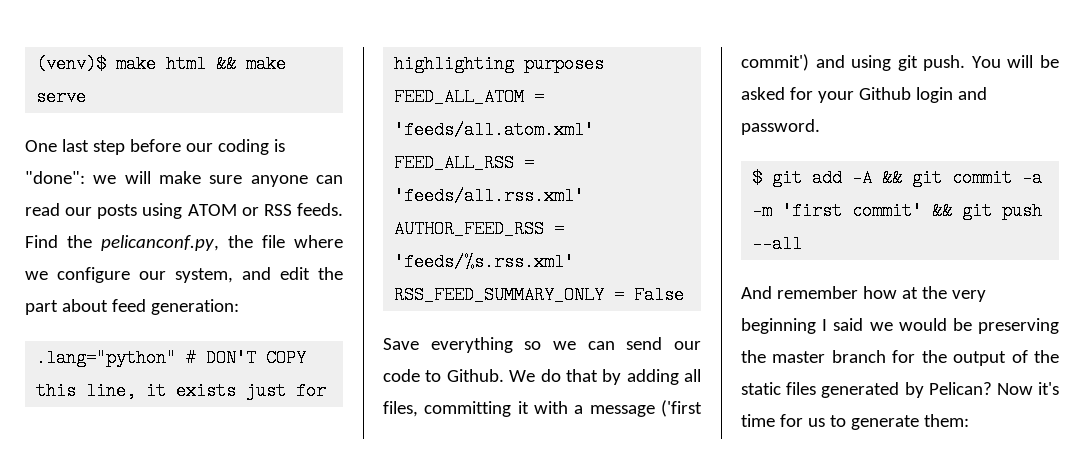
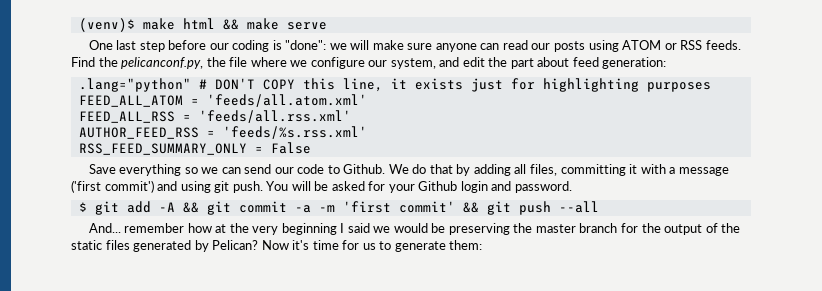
- And remember how at the very beginning I said we would be preserving the master branch for the output of the static files generated by Pelican?
+ And... remember how at the very beginning I said we would be preserving the master branch for the output of the static files generated by Pelican?

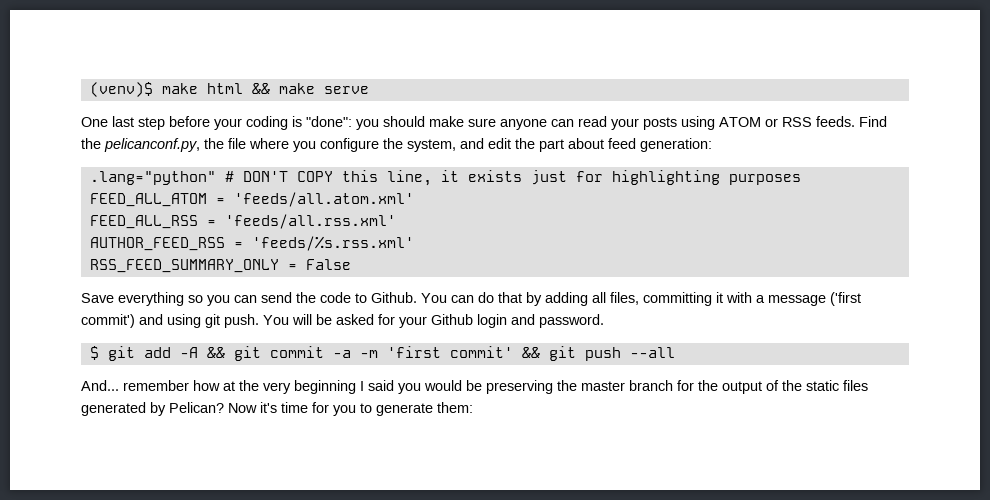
- One last step before our coding is "done": we will make sure anyone can read our posts using ATOM or RSS feeds.
+ One last step before your coding is "done": you should make sure anyone can read your posts using ATOM or RSS feeds.
- Find the pelicanconf.py, the file where we configure our system, and edit the part about feed generation:
+ Find the pelicanconf.py, the file where you configure the system, and edit the part about feed generation:
- Save everything so we can send our code to Github.
+ Save everything so you can send the code to Github.
- We do that by adding all files, committing it with a message ('first commit') and using git push.
+ You can do that by adding all files, committing it with a message ('first commit') and using git push.
- And... remember how at the very beginning I said we would be preserving the master branch for the output of the static files generated by Pelican?
+ And... remember how at the very beginning I said you would be preserving the master branch for the output of the static files generated by Pelican?
- Now it's time for us to generate them:
+ Now it's time for you to generate them:

